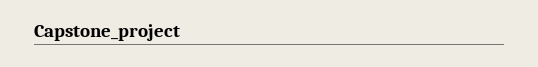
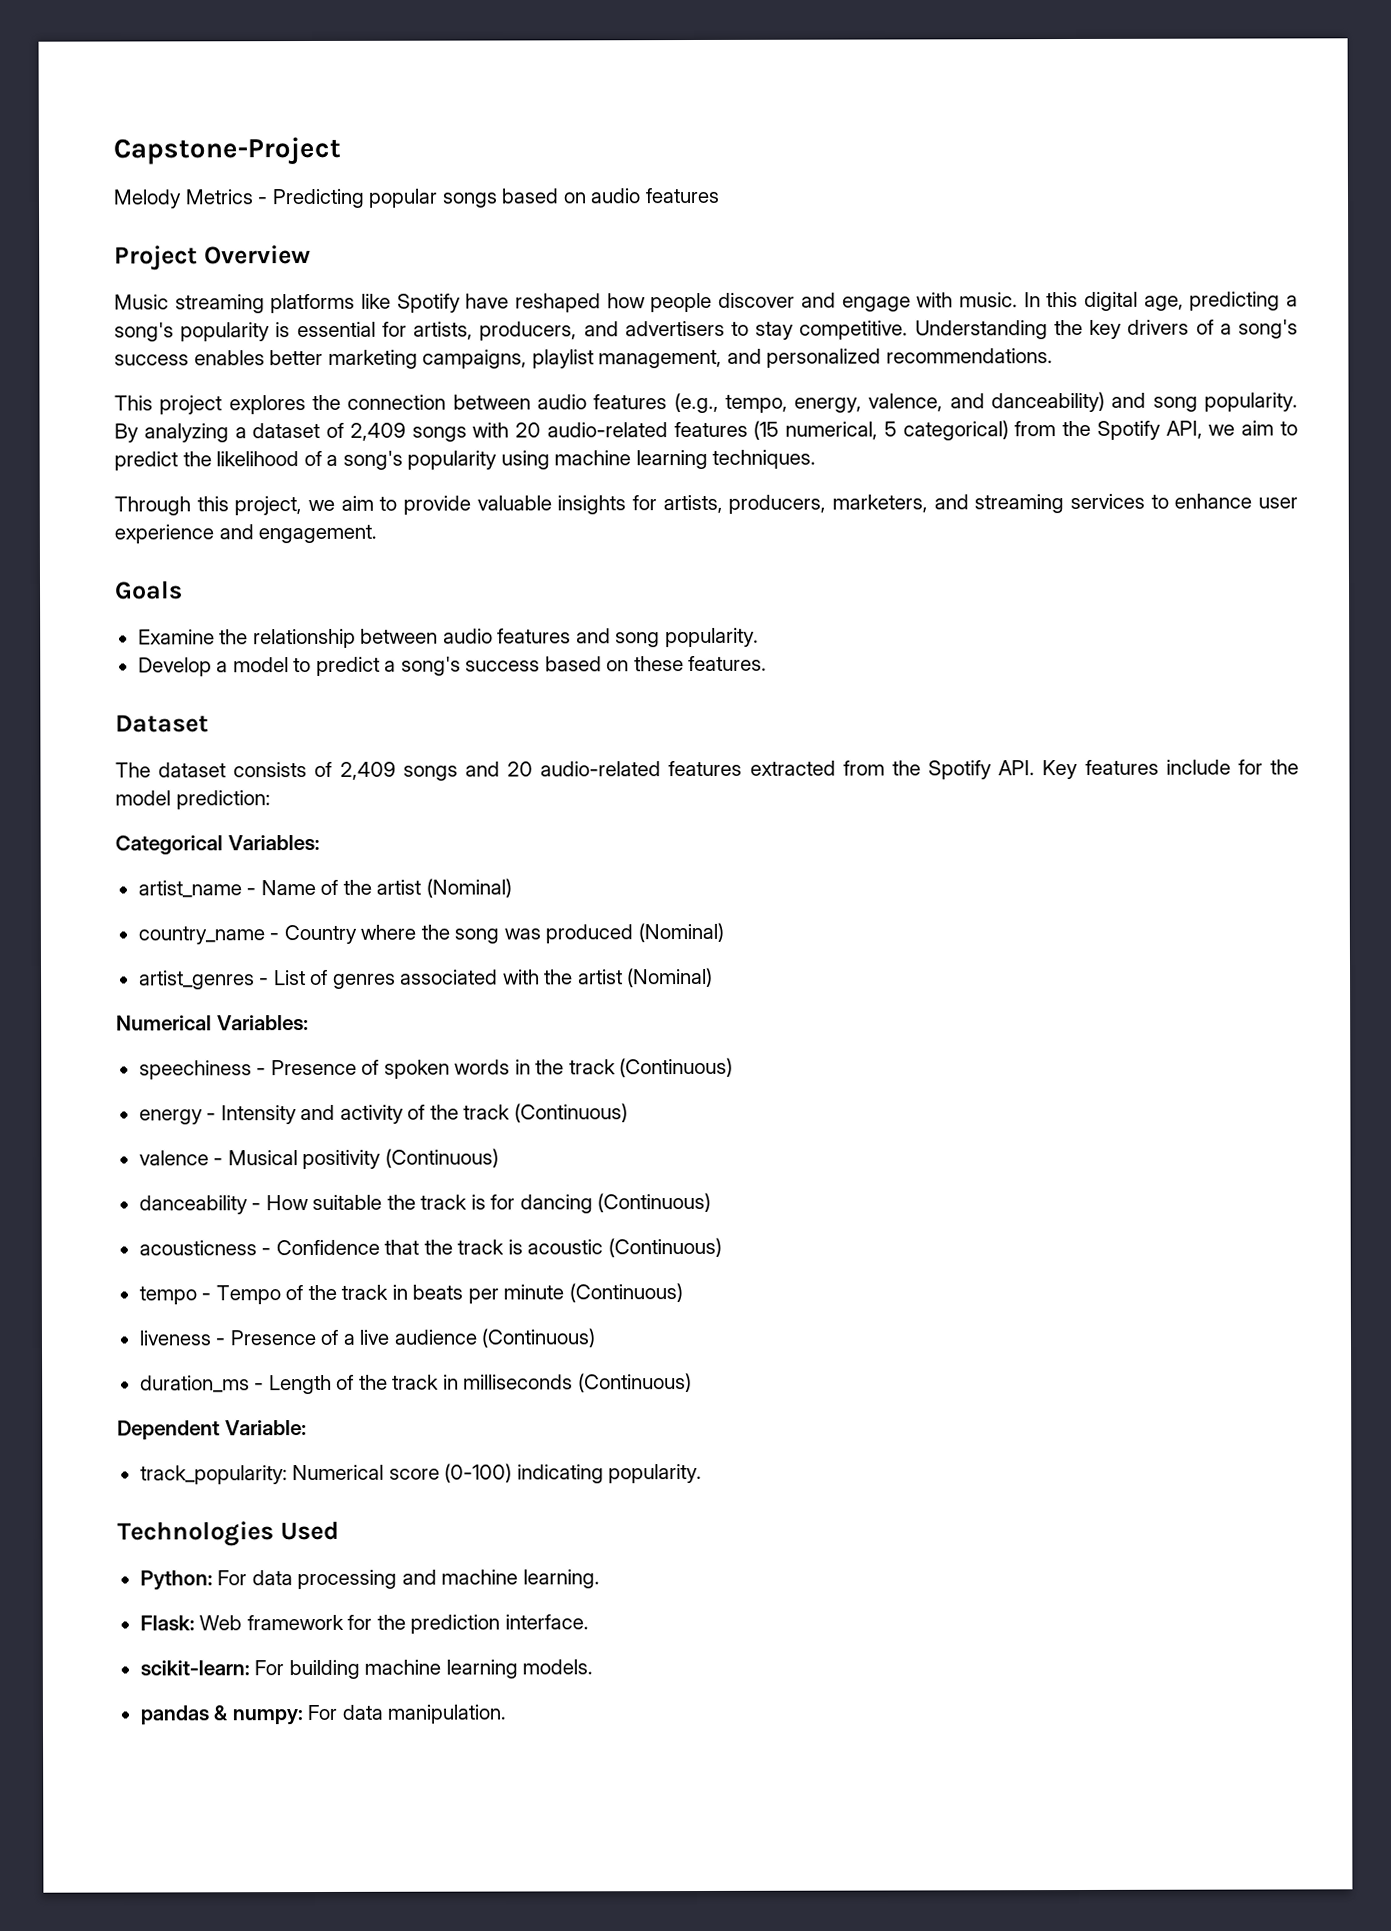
- Capstone_project
+ Capstone-Project
+ Melody Metrics - Predicting popular songs based on audio features
+ Project Overview
+ Music streaming platforms like Spotify have reshaped how people discover and engage with music. In this digital age, predicting a song's popularity is essential for artists, producers, and advertisers to stay competitive. Understanding the key drivers of a song's success enables better marketing campaigns, playlist management, and personalized recommendations.
+ This project explores the connection between audio features (e.g., tempo, energy, valence, and danceability) and song popularity. By analyzing a dataset of 2,409 songs with 20 audio-related features (15 numerical, 5 categorical) from the Spotify API, we aim to predict the likelihood of a song's popularity using machine learning techniques.
+ Through this project, we aim to provide valuable insights for artists, producers, marketers, and streaming services to enhance user experience and engagement.
+ Goals
+ Examine the relationship between audio features and song popularity.
+ Develop a model to predict a song's success based on these features.
+ Dataset
+ The dataset consists of 2,409 songs and 20 audio-related features extracted from the Spotify API. Key features include for the model prediction:
+ Categorical Variables:
+ artist_name - Name of the artist (Nominal)
+ country_name - Country where the song was produced (Nominal)
+ artist_genres - List of genres associated with the artist (Nominal)
+ Numerical Variables:
+ speechiness - Presence of spoken words in the track (Continuous)
+ energy - Intensity and activity of the track (Continuous)
+ valence - Musical positivity (Continuous)
+ danceability - How suitable the track is for dancing (Continuous)
+ acousticness - Confidence that the track is acoustic (Continuous)
+ tempo - Tempo of the track in beats per minute (Continuous)
+ liveness - Presence of a live audience (Continuous)
+ duration_ms - Length of the track in milliseconds (Continuous)
+ Dependent Variable:
+ track_popularity: Numerical score (0-100) indicating popularity.
+ Technologies Used
+ Python: For data processing and machine learning.
+ Flask: Web framework for the prediction interface.
+ scikit-learn: For building machine learning models.
+ pandas & numpy: For data manipulation.

